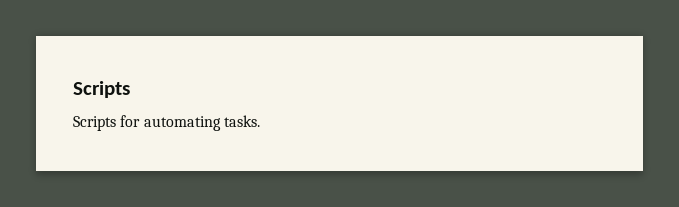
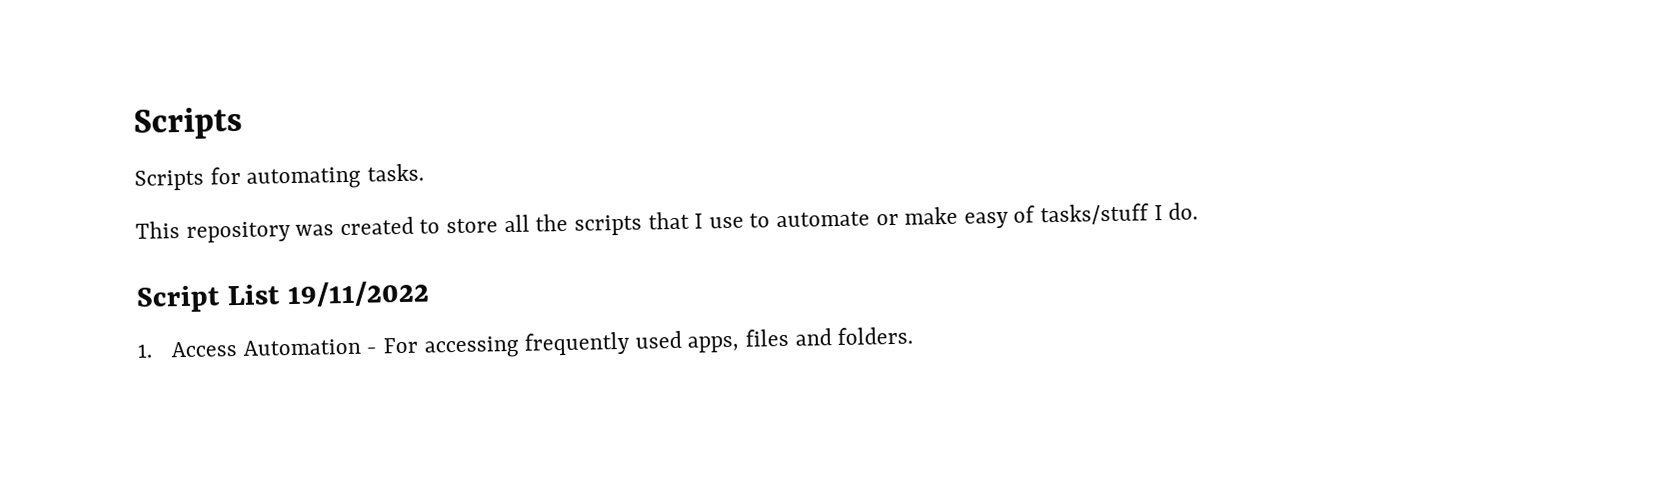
+ This repository was created to store all the scripts that I use to automate or make easy of tasks/stuff I do.
+ Script List 19/11/2022
+ 1. Access Automation - For accessing frequently used apps, files and folders.

